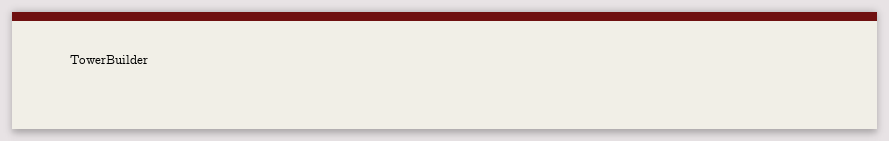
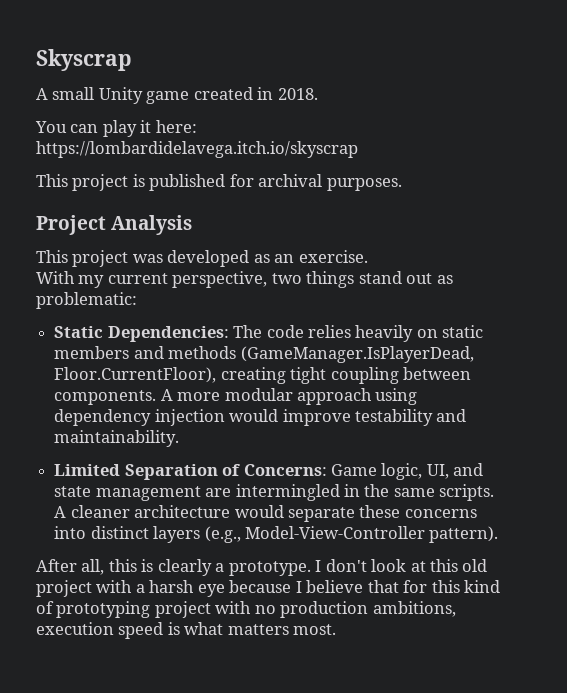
- TowerBuilder
+ Skyscrap
+ A small Unity game created in 2018.
+ You can play it here: https://lombardidelavega.itch.io/skyscrap
+ This project is published for archival purposes.
+ Project Analysis
+ This project was developed as an exercise.
+ With my current perspective, two things stand out as problematic:
+ Static Dependencies: The code relies heavily on static members and methods (GameManager.IsPlayerDead, Floor.CurrentFloor), creating tight coupling between components. A more modular approach using dependency injection would improve testability and maintainability.
+ Limited Separation of Concerns: Game logic, UI, and state management are intermingled in the same scripts. A cleaner architecture would separate these concerns into distinct layers (e.g., Model-View-Controller pattern).
+ After all, this is clearly a prototype. I don't look at this old project with a harsh eye because I believe that for this kind of prototyping project with no production ambitions, execution speed is what matters most.

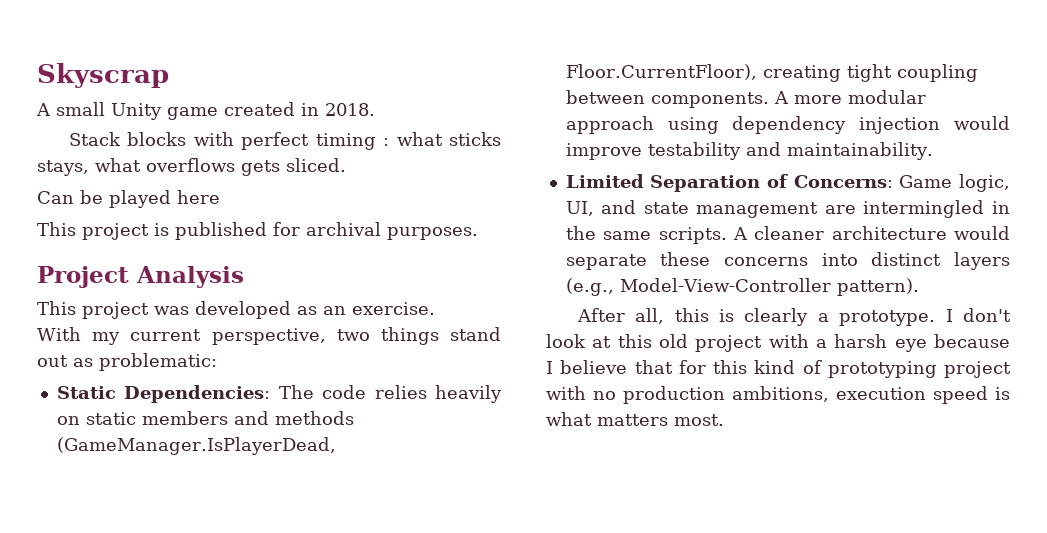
- You can play it here: https://lombardidelavega.itch.io/skyscrap
+ Stack blocks with perfect timing : what sticks stays, what overflows gets sliced.
+ Can be played here

